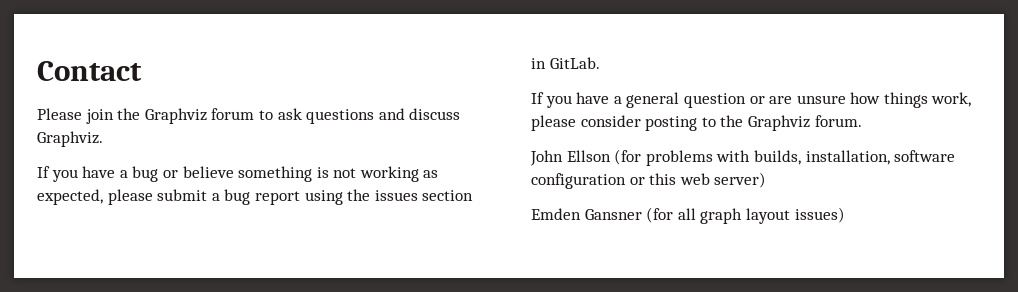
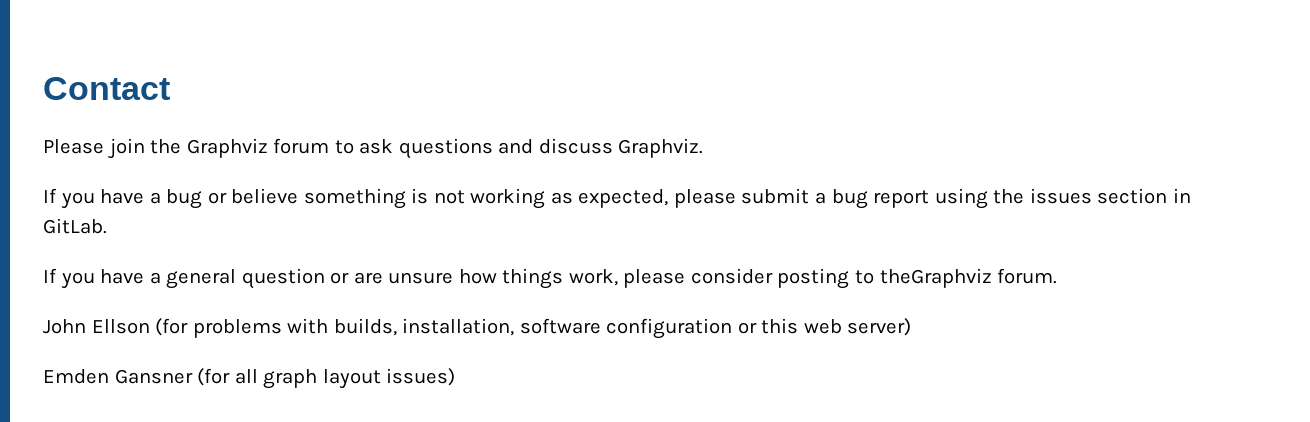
- If you have a general question or are unsure how things work, please consider posting to the Graphviz forum.
+ If you have a general question or are unsure how things work, please consider posting to theGraphviz forum.

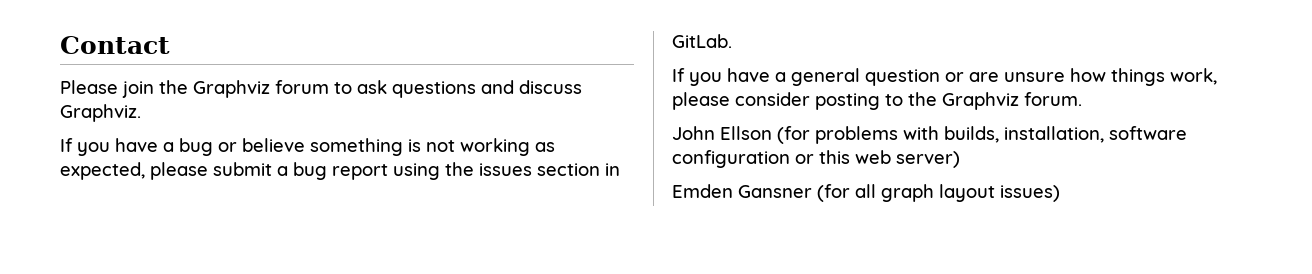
- If you have a general question or are unsure how things work, please consider posting to theGraphviz forum.
+ If you have a general question or are unsure how things work, please consider posting to the Graphviz forum.

